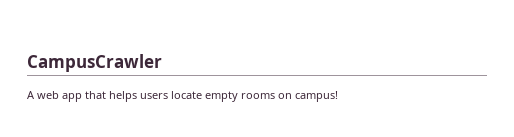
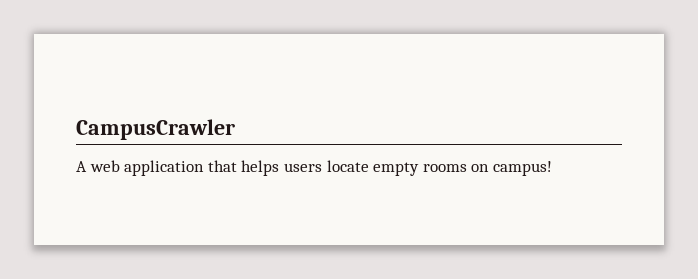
- A web app that helps users locate empty rooms on campus!
+ A web application that helps users locate empty rooms on campus!

